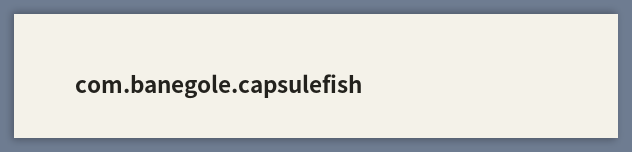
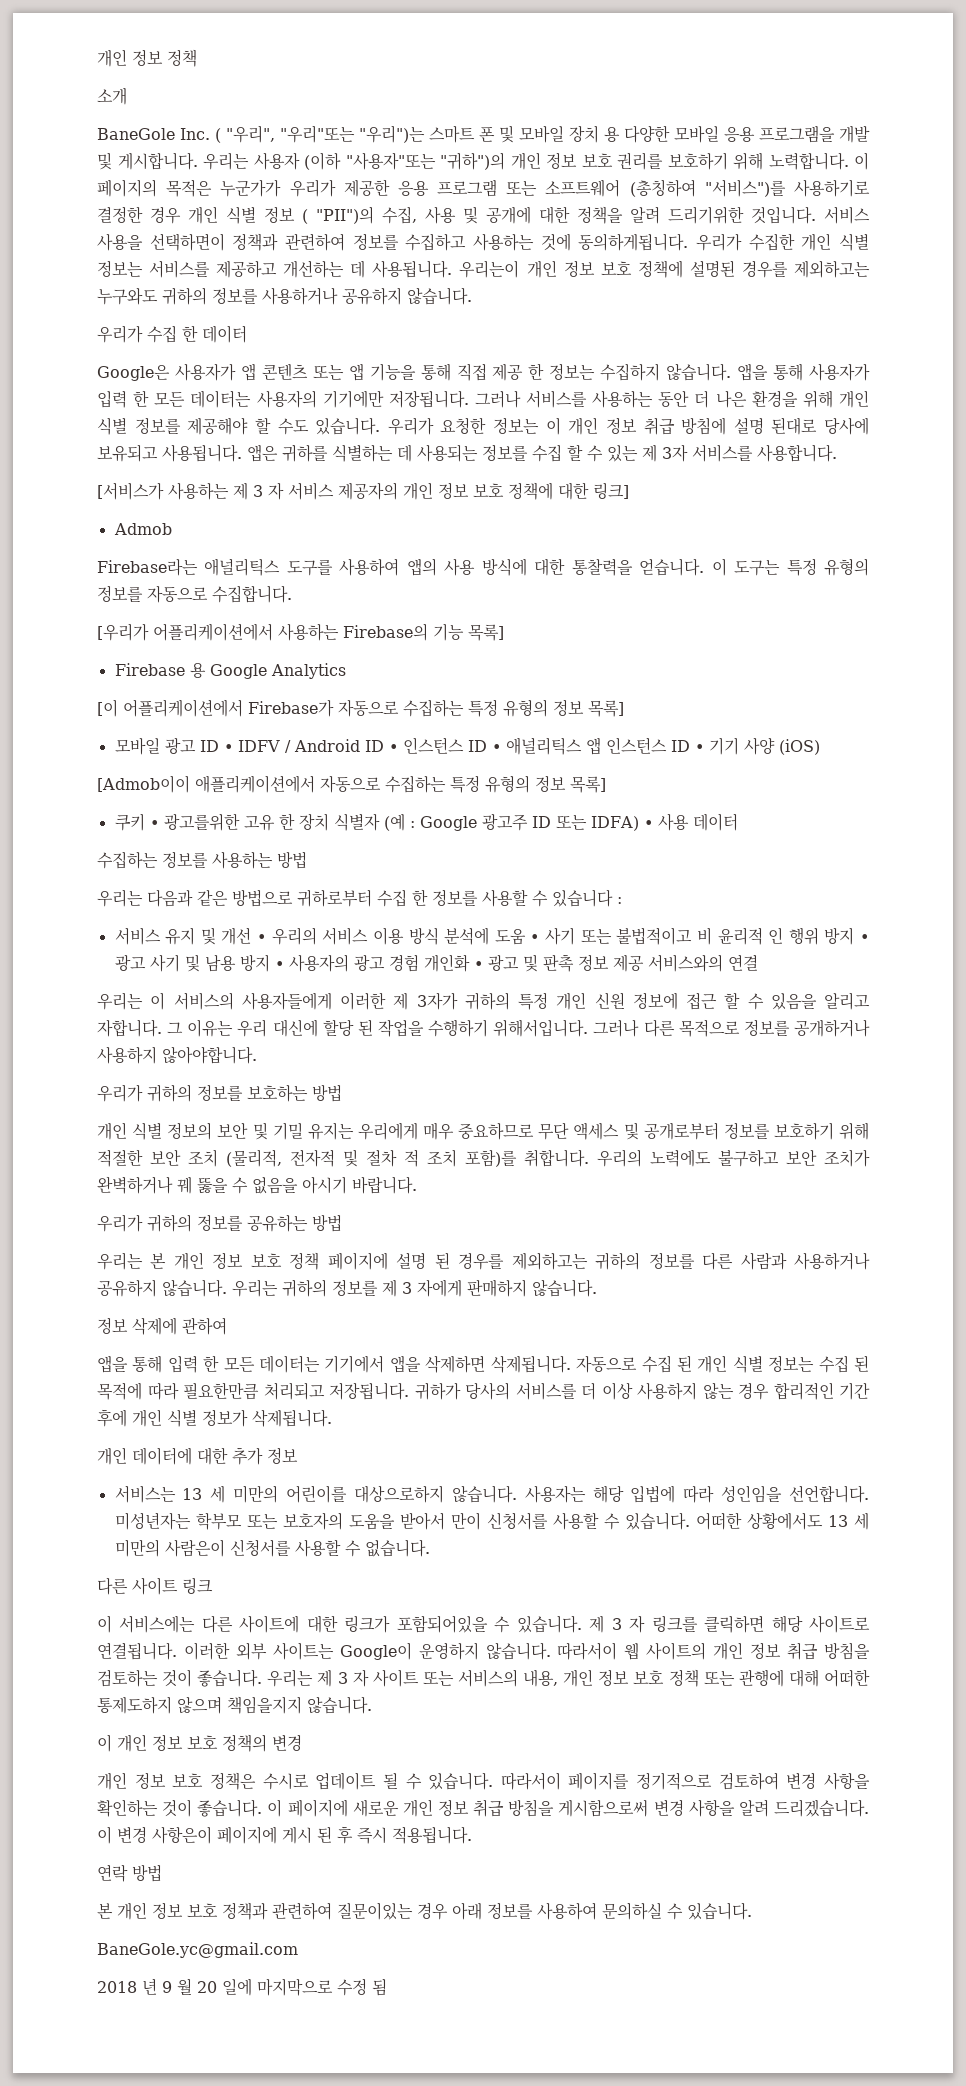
- com.banegole.capsulefish
+ 개인 정보 정책
+ 소개
+ BaneGole Inc. ( "우리", "우리"또는 "우리")는 스마트 폰 및 모바일 장치 용 다양한 모바일 응용 프로그램을 개발 및 게시합니다. 우리는 사용자 (이하 "사용자"또는 "귀하")의 개인 정보 보호 권리를 보호하기 위해 노력합니다. 이 페이지의 목적은 누군가가 우리가 제공한 응용 프로그램 또는 소프트웨어 (총칭하여 "서비스")를 사용하기로 결정한 경우 개인 식별 정보 ( "PII")의 수집, 사용 및 공개에 대한 정책을 알려 드리기위한 것입니다. 서비스 사용을 선택하면이 정책과 관련하여 정보를 수집하고 사용하는 것에 동의하게됩니다. 우리가 수집한 개인 식별 정보는 서비스를 제공하고 개선하는 데 사용됩니다. 우리는이 개인 정보 보호 정책에 설명된 경우를 제외하고는 누구와도 귀하의 정보를 사용하거나 공유하지 않습니다.
+ 우리가 수집 한 데이터
+ Google은 사용자가 앱 콘텐츠 또는 앱 기능을 통해 직접 제공 한 정보는 수집하지 않습니다. 앱을 통해 사용자가 입력 한 모든 데이터는 사용자의 기기에만 저장됩니다. 그러나 서비스를 사용하는 동안 더 나은 환경을 위해 개인 식별 정보를 제공해야 할 수도 있습니다. 우리가 요청한 정보는 이 개인 정보 취급 방침에 설명 된대로 당사에 보유되고 사용됩니다. 앱은 귀하를 식별하는 데 사용되는 정보를 수집 할 수 있는 제 3자 서비스를 사용합니다.
+ [서비스가 사용하는 제 3 자 서비스 제공자의 개인 정보 보호 정책에 대한 링크]
+ Admob
+ Firebase라는 애널리틱스 도구를 사용하여 앱의 사용 방식에 대한 통찰력을 얻습니다. 이 도구는 특정 유형의 정보를 자동으로 수집합니다.
+ [우리가 어플리케이션에서 사용하는 Firebase의 기능 목록]
+ Firebase 용 Google Analytics
+ [이 어플리케이션에서 Firebase가 자동으로 수집하는 특정 유형의 정보 목록]
+ 모바일 광고 ID • IDFV / Android ID • 인스턴스 ID • 애널리틱스 앱 인스턴스 ID • 기기 사양 (iOS)
+ [Admob이이 애플리케이션에서 자동으로 수집하는 특정 유형의 정보 목록]
+ 쿠키 • 광고를위한 고유 한 장치 식별자 (예 : Google 광고주 ID 또는 IDFA) • 사용 데이터
+ 수집하는 정보를 사용하는 방법
+ 우리는 다음과 같은 방법으로 귀하로부터 수집 한 정보를 사용할 수 있습니다 :
+ 서비스 유지 및 개선 • 우리의 서비스 이용 방식 분석에 도움 • 사기 또는 불법적이고 비 윤리적 인 행위 방지 • 광고 사기 및 남용 방지 • 사용자의 광고 경험 개인화 • 광고 및 판촉 정보 제공 서비스와의 연결
+ 우리는 이 서비스의 사용자들에게 이러한 제 3자가 귀하의 특정 개인 신원 정보에 접근 할 수 있음을 알리고 자합니다. 그 이유는 우리 대신에 할당 된 작업을 수행하기 위해서입니다. 그러나 다른 목적으로 정보를 공개하거나 사용하지 않아야합니다.
+ 우리가 귀하의 정보를 보호하는 방법
+ 개인 식별 정보의 보안 및 기밀 유지는 우리에게 매우 중요하므로 무단 액세스 및 공개로부터 정보를 보호하기 위해 적절한 보안 조치 (물리적, 전자적 및 절차 적 조치 포함)를 취합니다. 우리의 노력에도 불구하고 보안 조치가 완벽하거나 꿰 뚫을 수 없음을 아시기 바랍니다.
+ 우리가 귀하의 정보를 공유하는 방법
+ 우리는 본 개인 정보 보호 정책 페이지에 설명 된 경우를 제외하고는 귀하의 정보를 다른 사람과 사용하거나 공유하지 않습니다. 우리는 귀하의 정보를 제 3 자에게 판매하지 않습니다.
+ 정보 삭제에 관하여
+ 앱을 통해 입력 한 모든 데이터는 기기에서 앱을 삭제하면 삭제됩니다. 자동으로 수집 된 개인 식별 정보는 수집 된 목적에 따라 필요한만큼 처리되고 저장됩니다. 귀하가 당사의 서비스를 더 이상 사용하지 않는 경우 합리적인 기간 후에 개인 식별 정보가 삭제됩니다.
+ 개인 데이터에 대한 추가 정보
+ 서비스는 13 세 미만의 어린이를 대상으로하지 않습니다. 사용자는 해당 입법에 따라 성인임을 선언합니다. 미성년자는 학부모 또는 보호자의 도움을 받아서 만이 신청서를 사용할 수 있습니다. 어떠한 상황에서도 13 세 미만의 사람은이 신청서를 사용할 수 없습니다.
+ 다른 사이트 링크
+ 이 서비스에는 다른 사이트에 대한 링크가 포함되어있을 수 있습니다. 제 3 자 링크를 클릭하면 해당 사이트로 연결됩니다. 이러한 외부 사이트는 Google이 운영하지 않습니다. 따라서이 웹 사이트의 개인 정보 취급 방침을 검토하는 것이 좋습니다. 우리는 제 3 자 사이트 또는 서비스의 내용, 개인 정보 보호 정책 또는 관행에 대해 어떠한 통제도하지 않으며 책임을지지 않습니다.
+ 이 개인 정보 보호 정책의 변경
+ 개인 정보 보호 정책은 수시로 업데이트 될 수 있습니다. 따라서이 페이지를 정기적으로 검토하여 변경 사항을 확인하는 것이 좋습니다. 이 페이지에 새로운 개인 정보 취급 방침을 게시함으로써 변경 사항을 알려 드리겠습니다. 이 변경 사항은이 페이지에 게시 된 후 즉시 적용됩니다.
+ 연락 방법
+ 본 개인 정보 보호 정책과 관련하여 질문이있는 경우 아래 정보를 사용하여 문의하실 수 있습니다.
+ BaneGole.yc@gmail.com
+ 2018 년 9 월 20 일에 마지막으로 수정 됨

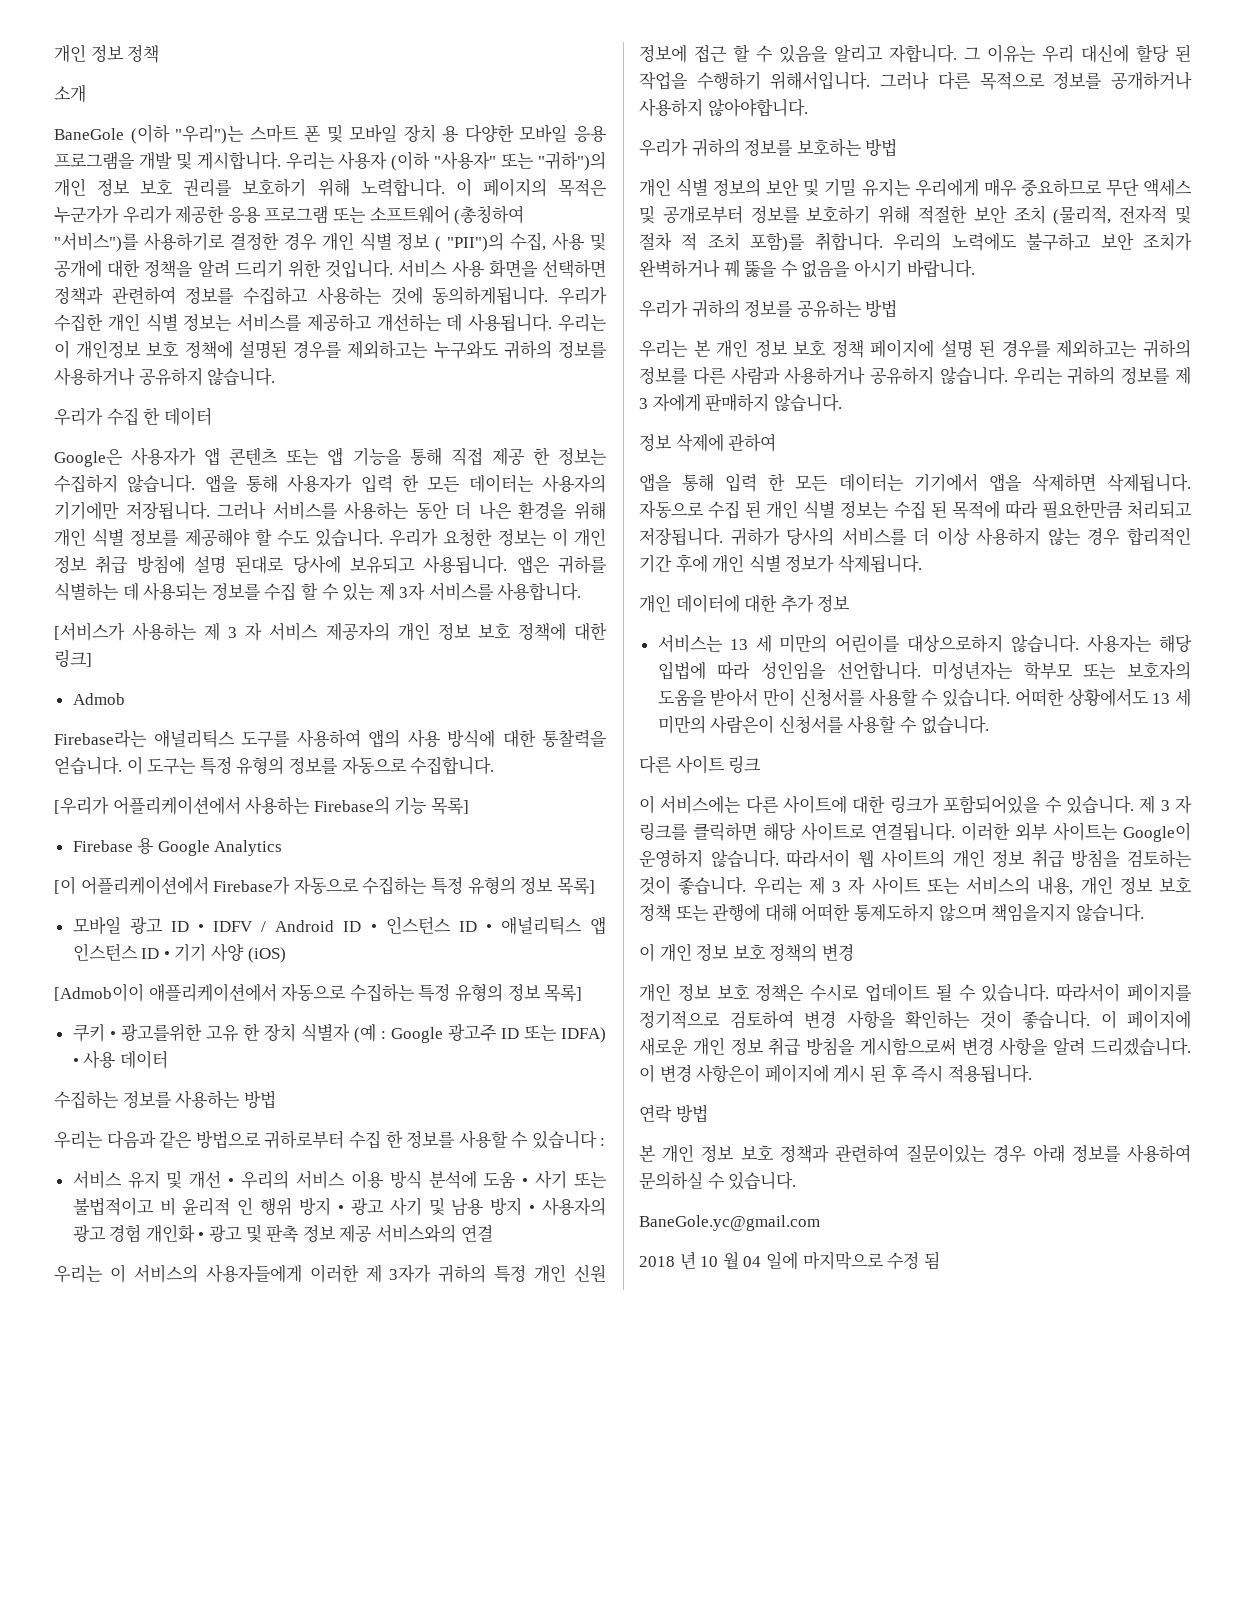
- BaneGole Inc. ( "우리", "우리"또는 "우리")는 스마트 폰 및 모바일 장치 용 다양한 모바일 응용 프로그램을 개발 및 게시합니다.
+ BaneGole (이하 "우리")는 스마트 폰 및 모바일 장치 용 다양한 모바일 응용 프로그램을 개발 및 게시합니다.
- 우리는 사용자 (이하 "사용자"또는 "귀하")의 개인 정보 보호 권리를 보호하기 위해 노력합니다.
+ 우리는 사용자 (이하 "사용자" 또는 "귀하")의 개인 정보 보호 권리를 보호하기 위해 노력합니다.
- 이 페이지의 목적은 누군가가 우리가 제공한 응용 프로그램 또는 소프트웨어 (총칭하여 "서비스")를 사용하기로 결정한 경우 개인 식별 정보 ( "PII")의 수집, 사용 및 공개에 대한 정책을 알려 드리기위한 것입니다. 서비스 사용을 선택하면이 정책과 관련하여 정보를 수집하고 사용하는 것에 동의하게됩니다.
+ 이 페이지의 목적은 누군가가 우리가 제공한 응용 프로그램 또는 소프트웨어 (총칭하여 "서비스")를 사용하기로 결정한 경우 개인 식별 정보 ( "PII")의 수집, 사용 및 공개에 대한 정책을 알려 드리기 위한 것입니다. 서비스 사용 화면을 선택하면 정책과 관련하여 정보를 수집하고 사용하는 것에 동의하게됩니다.
- 우리는이 개인 정보 보호 정책에 설명된 경우를 제외하고는 누구와도 귀하의 정보를 사용하거나 공유하지 않습니다.
+ 우리는 이 개인정보 보호 정책에 설명된 경우를 제외하고는 누구와도 귀하의 정보를 사용하거나 공유하지 않습니다.
- 2018 년 9 월 20 일에 마지막으로 수정 됨
+ 2018 년 10 월 04 일에 마지막으로 수정 됨

